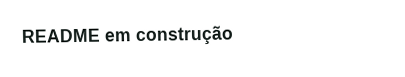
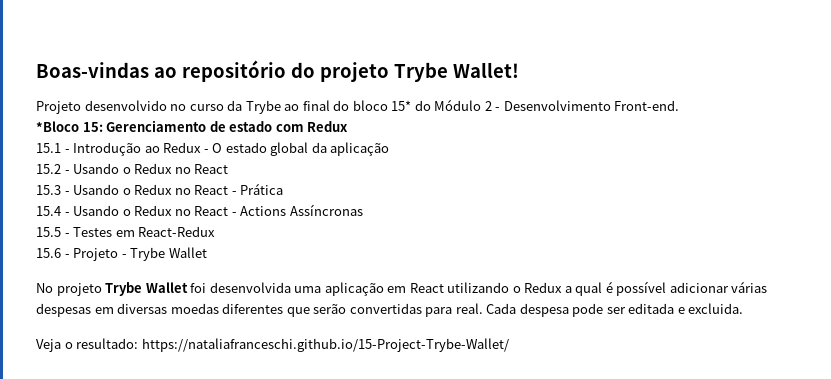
- README em construção
+ Boas-vindas ao repositório do projeto Trybe Wallet!
+ Projeto desenvolvido no curso da Trybe ao final do bloco 15* do Módulo 2 - Desenvolvimento Front-end.
+ *Bloco 15: Gerenciamento de estado com Redux
+ 15.1 - Introdução ao Redux - O estado global da aplicação
+ 15.2 - Usando o Redux no React
+ 15.3 - Usando o Redux no React - Prática
+ 15.4 - Usando o Redux no React - Actions Assíncronas
+ 15.5 - Testes em React-Redux
+ 15.6 - Projeto - Trybe Wallet
+ No projeto Trybe Wallet foi desenvolvida uma aplicação em React utilizando o Redux a qual é possível adicionar várias despesas em diversas moedas diferentes que serão convertidas para real. Cada despesa pode ser editada e excluida.
+ Veja o resultado: https://nataliafranceschi.github.io/15-Project-Trybe-Wallet/

